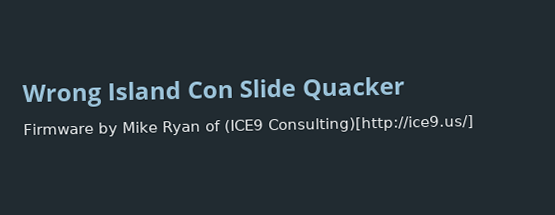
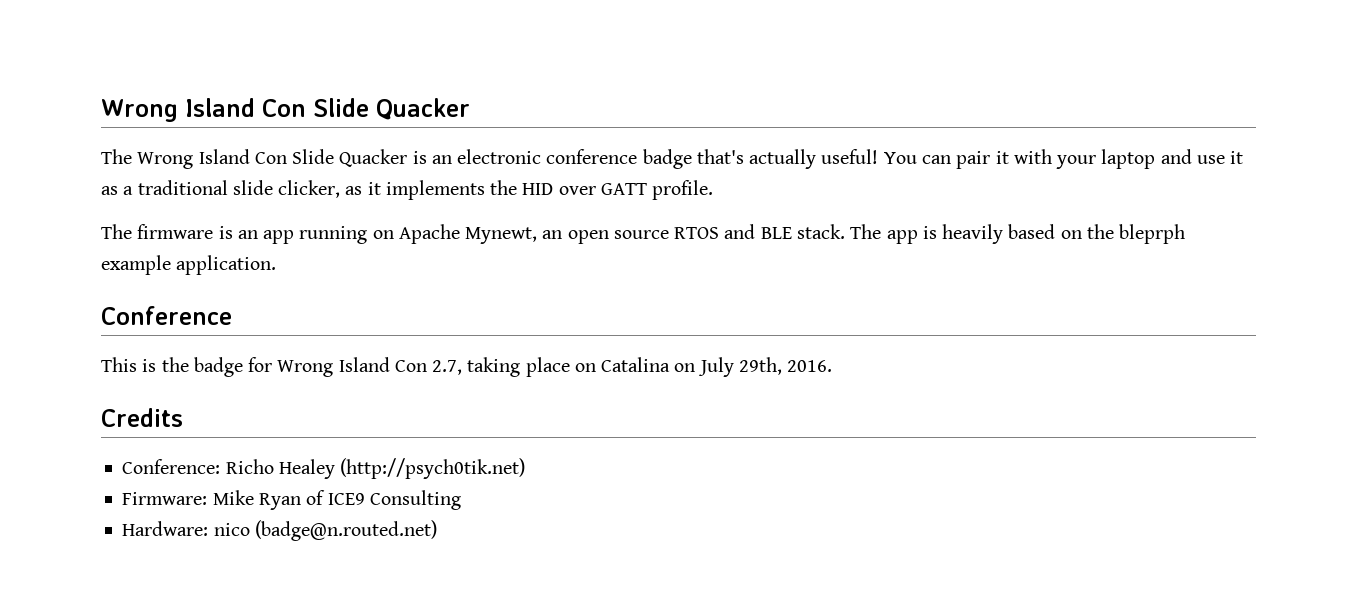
- Firmware by Mike Ryan of (ICE9 Consulting)[http://ice9.us/]
+ The Wrong Island Con Slide Quacker is an electronic conference badge that's actually useful! You can pair it with your laptop and use it as a traditional slide clicker, as it implements the HID over GATT profile.
+ The firmware is an app running on Apache Mynewt, an open source RTOS and BLE stack. The app is heavily based on the bleprph example application.
+ Conference
+ This is the badge for Wrong Island Con 2.7, taking place on Catalina on July 29th, 2016.
+ Credits
+ Conference: Richo Healey (http://psych0tik.net)
+ Firmware: Mike Ryan of ICE9 Consulting
+ Hardware: nico (badge@n.routed.net)

